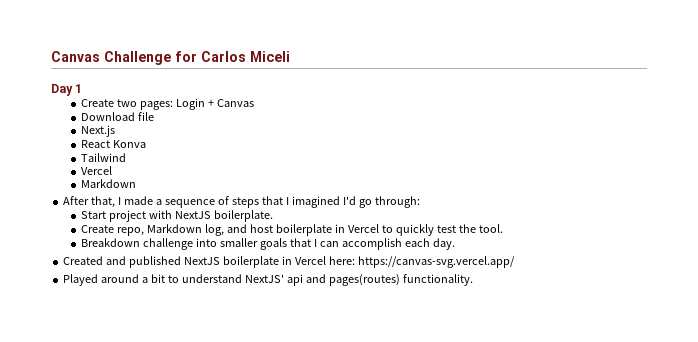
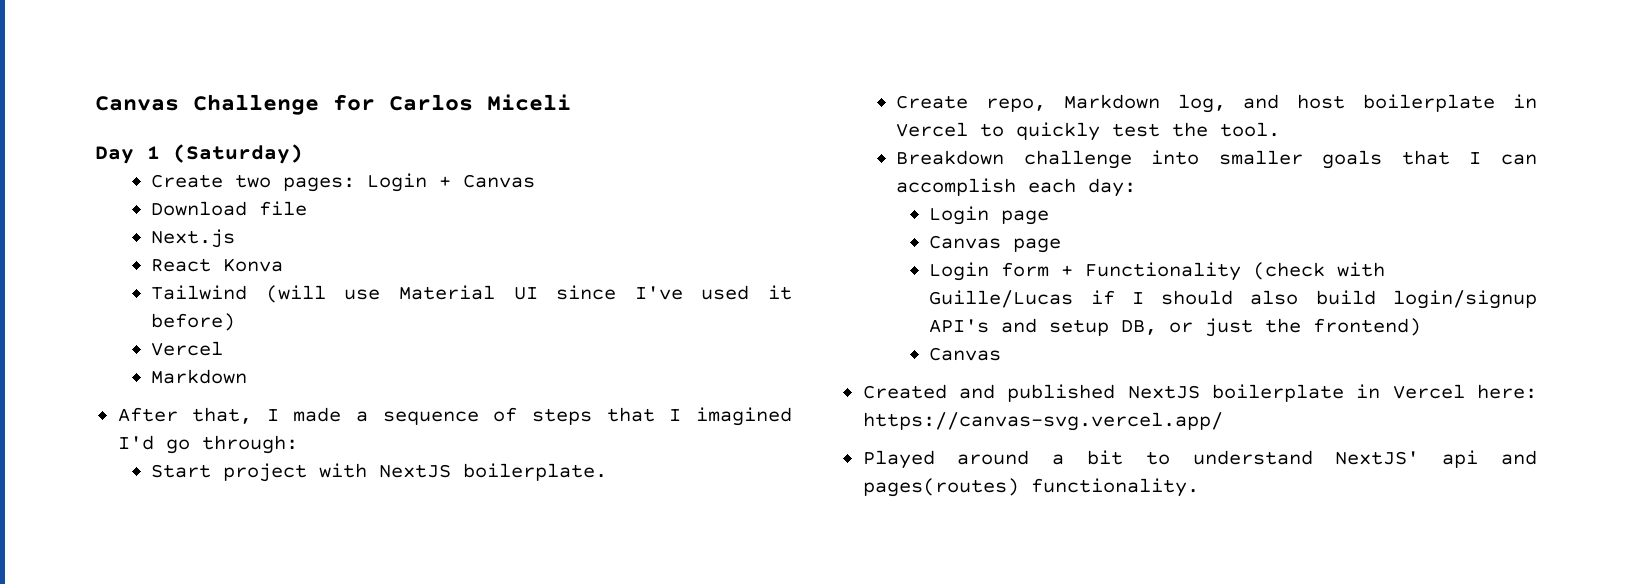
- Day 1
+ Day 1 (Saturday)
- Tailwind
+ Tailwind (will use Material UI since I've used it before)
- Breakdown challenge into smaller goals that I can accomplish each day.
+ Breakdown challenge into smaller goals that I can accomplish each day:
+ Login page
+ Canvas page
+ Login form + Functionality (check with Guille/Lucas if I should also build login/signup API's and setup DB, or just the frontend)
+ Canvas

